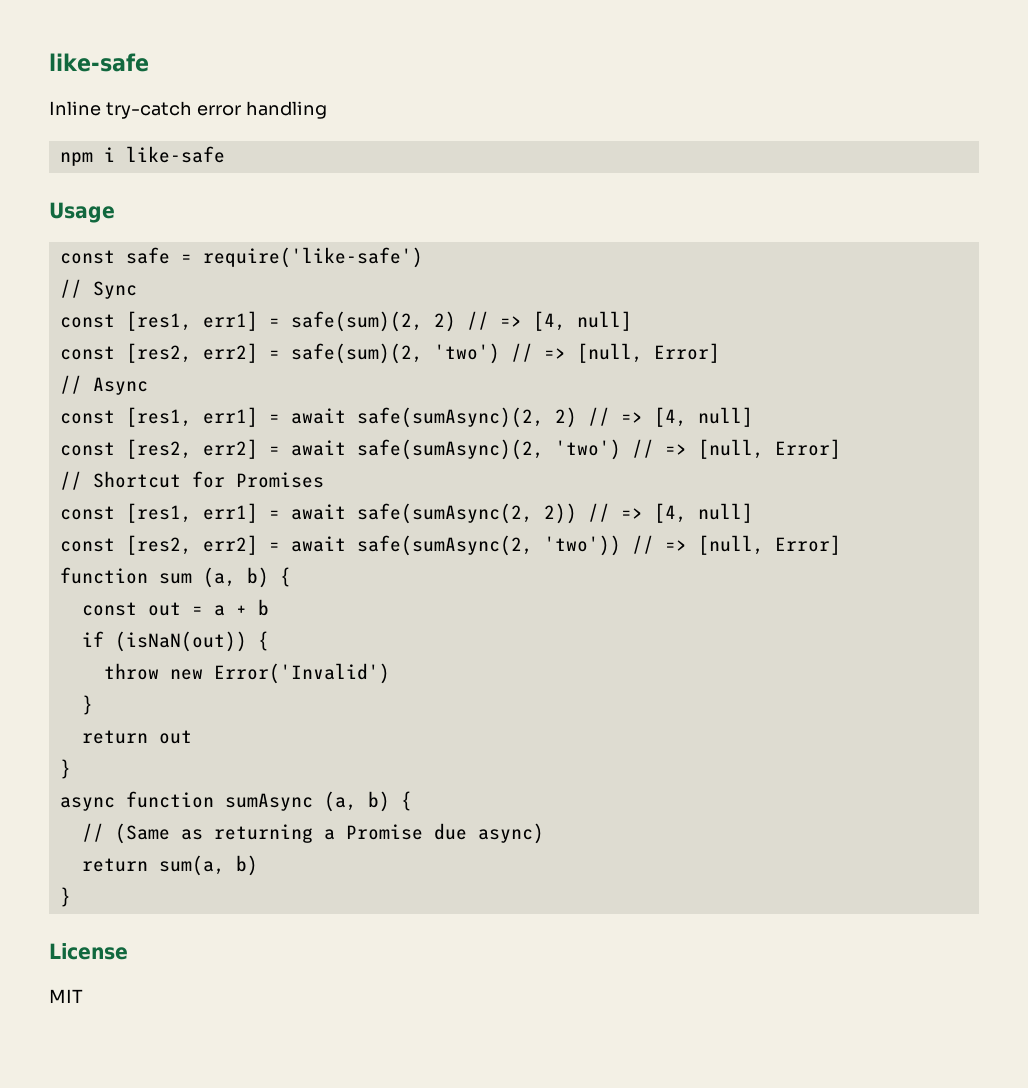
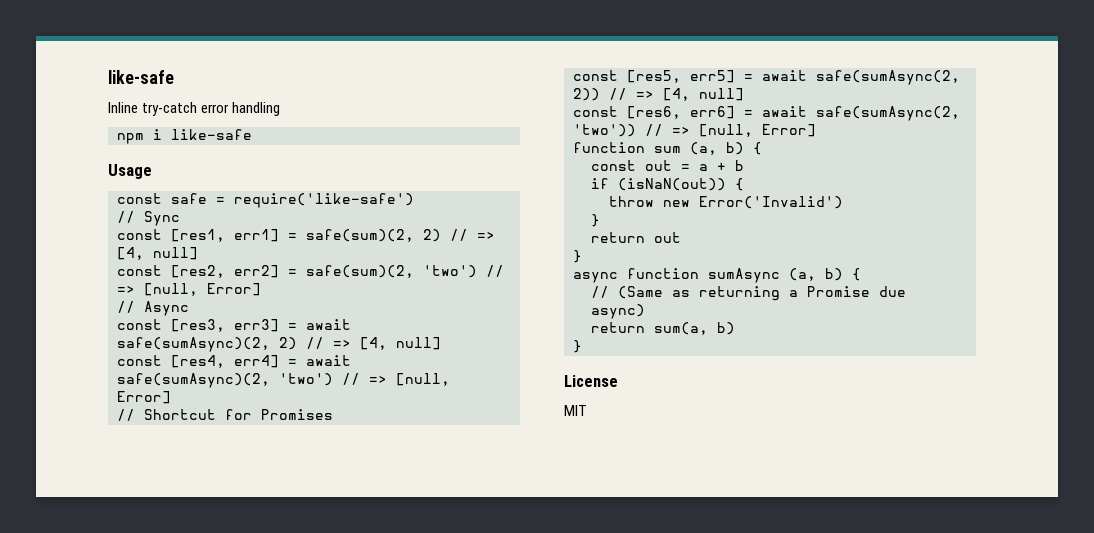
- const [res1, err1] = await safe(sumAsync)(2, 2) // => [4, null]
+ const [res3, err3] = await safe(sumAsync)(2, 2) // => [4, null]
- const [res2, err2] = await safe(sumAsync)(2, 'two') // => [null, Error]
+ const [res4, err4] = await safe(sumAsync)(2, 'two') // => [null, Error]
- const [res1, err1] = await safe(sumAsync(2, 2)) // => [4, null]
+ const [res5, err5] = await safe(sumAsync(2, 2)) // => [4, null]
- const [res2, err2] = await safe(sumAsync(2, 'two')) // => [null, Error]
+ const [res6, err6] = await safe(sumAsync(2, 'two')) // => [null, Error]

